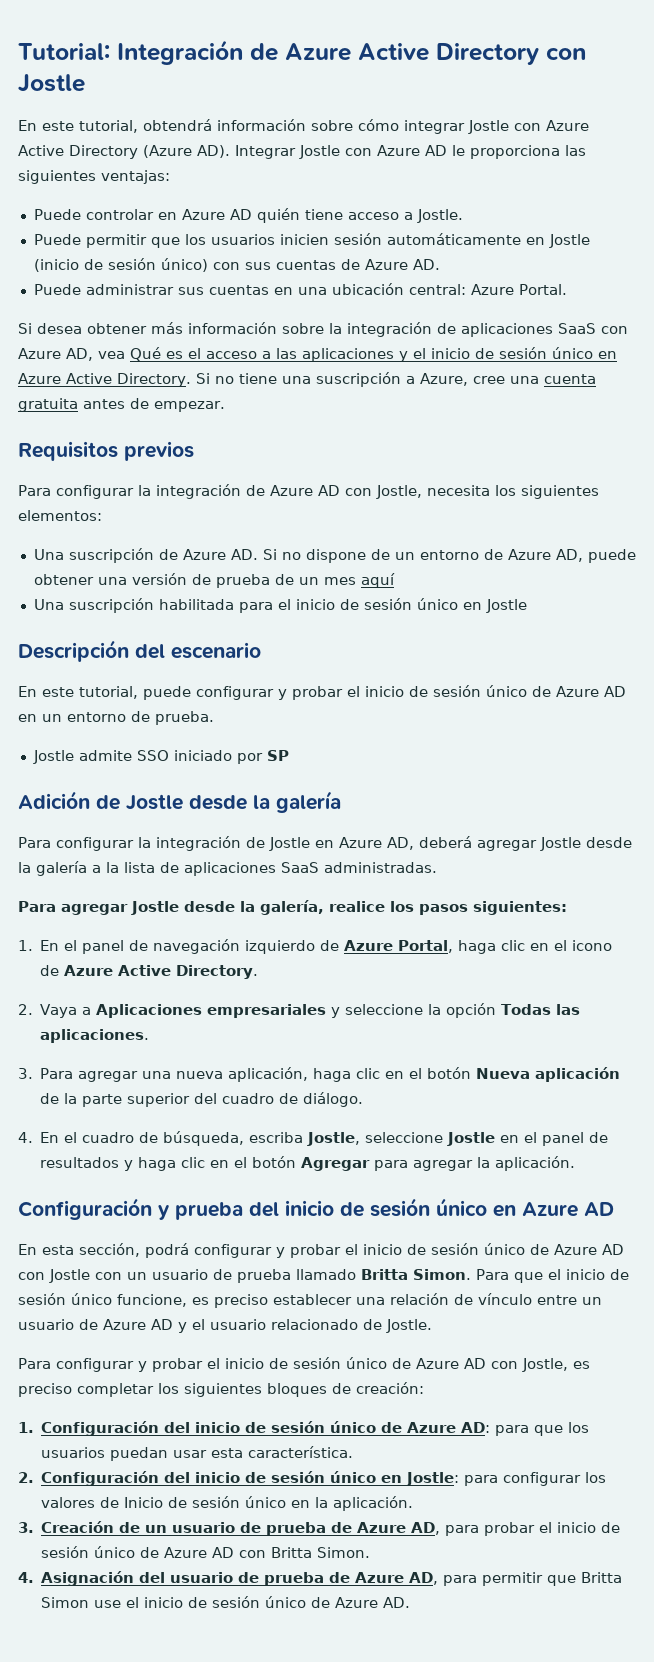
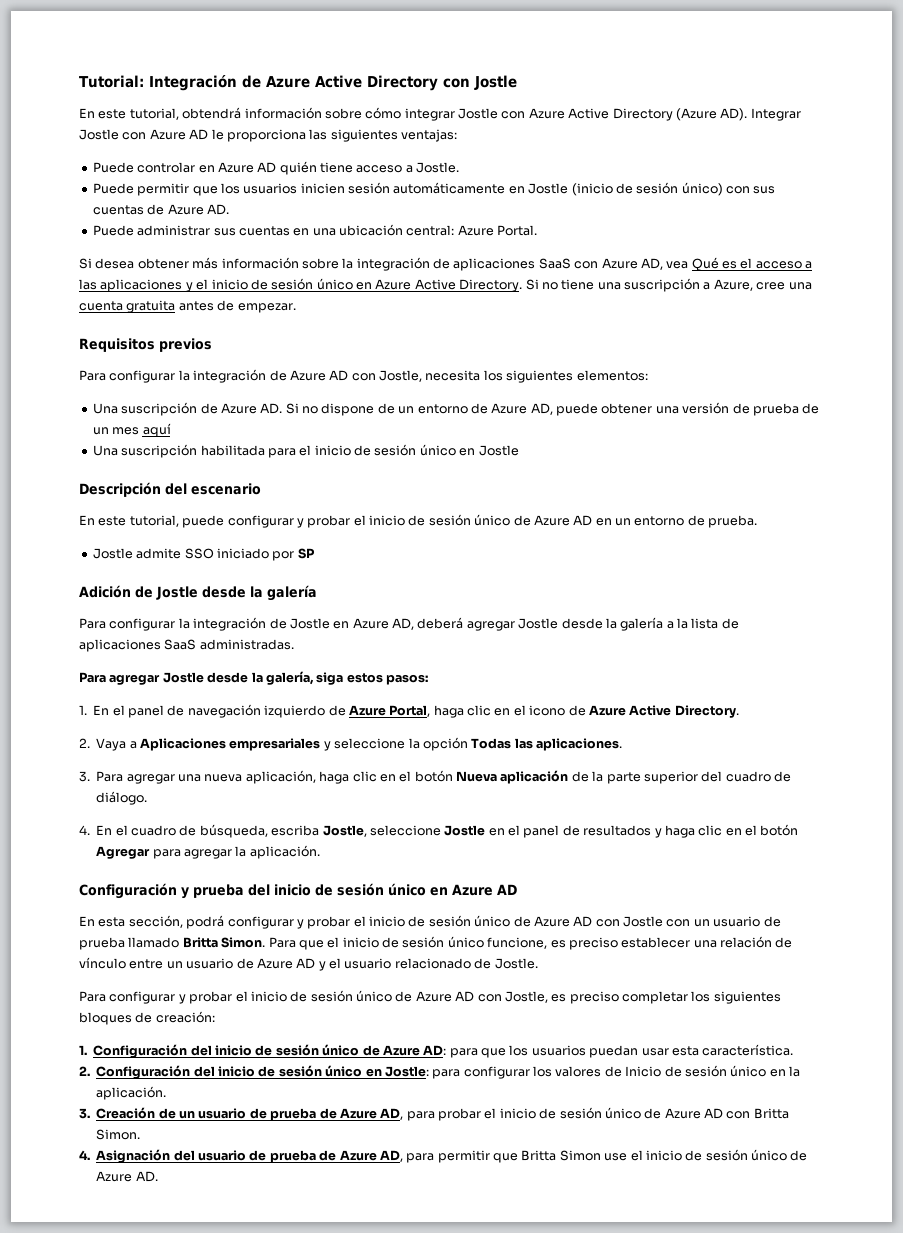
- Para agregar Jostle desde la galería, realice los pasos siguientes:
+ Para agregar Jostle desde la galería, siga estos pasos:

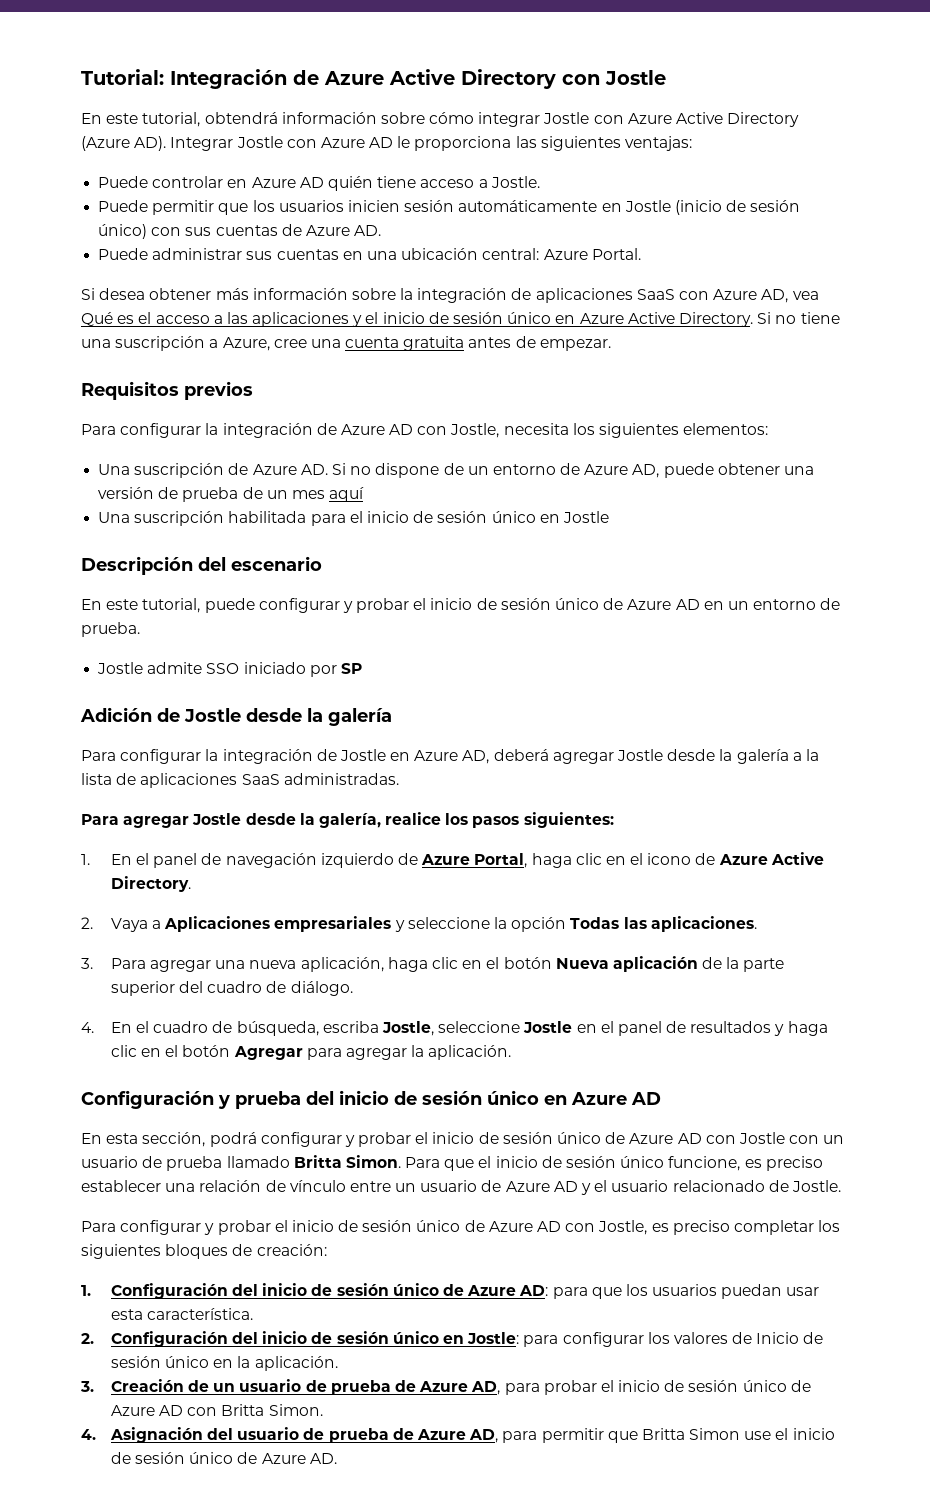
- Para agregar Jostle desde la galería, siga estos pasos:
+ Para agregar Jostle desde la galería, realice los pasos siguientes:

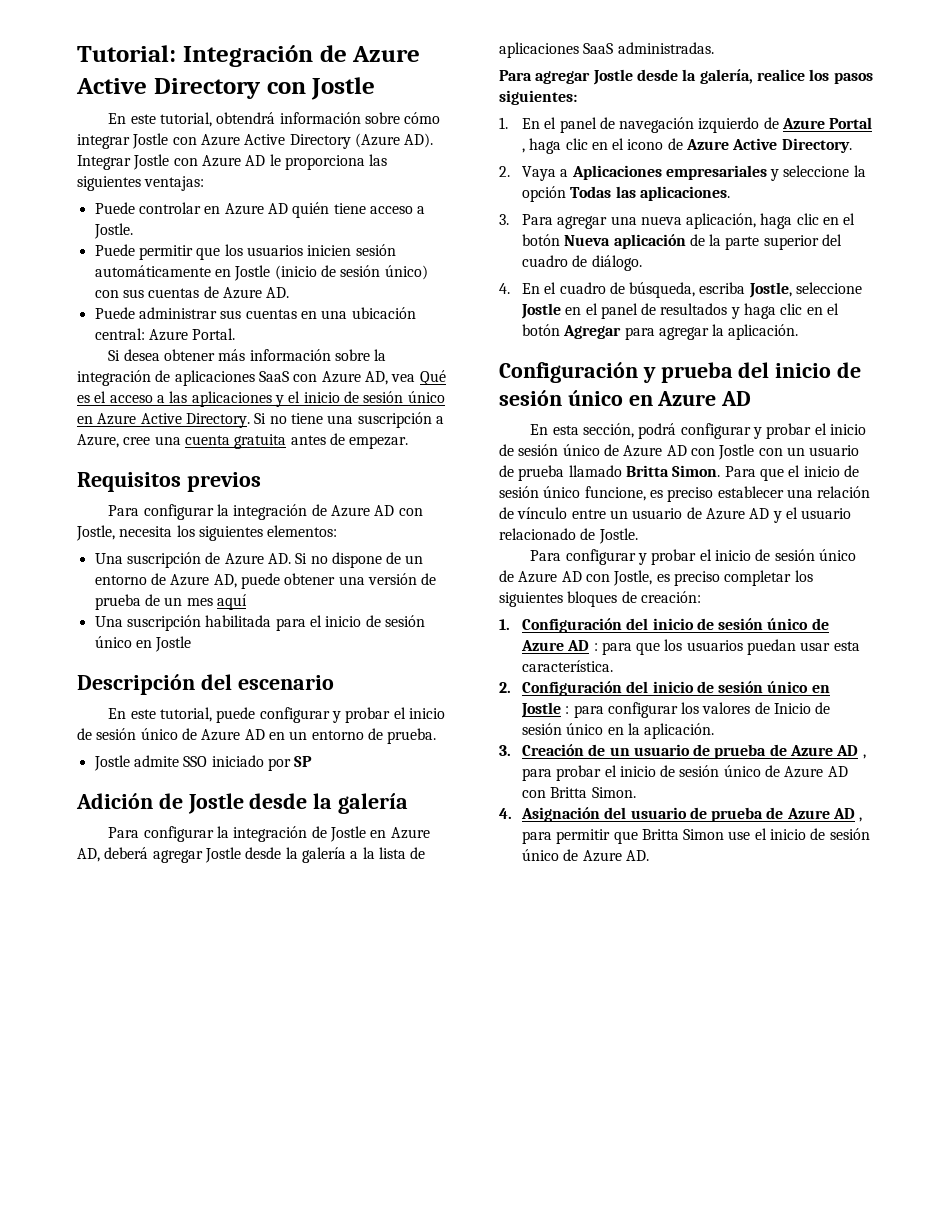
- 1. En el panel de navegación izquierdo de Azure Portal, haga clic en el icono de Azure Active Directory.
+ 1. En el panel de navegación izquierdo de Azure Portal , haga clic en el icono de Azure Active Directory.
- 1. Configuración del inicio de sesión único de Azure AD: para que los usuarios puedan usar esta característica.
+ 1. Configuración del inicio de sesión único de Azure AD : para que los usuarios puedan usar esta característica.
- 2. Configuración del inicio de sesión único en Jostle: para configurar los valores de Inicio de sesión único en la aplicación.
+ 2. Configuración del inicio de sesión único en Jostle : para configurar los valores de Inicio de sesión único en la aplicación.
- 3. Creación de un usuario de prueba de Azure AD, para probar el inicio de sesión único de Azure AD con Britta Simon.
+ 3. Creación de un usuario de prueba de Azure AD , para probar el inicio de sesión único de Azure AD con Britta Simon.
- 4. Asignación del usuario de prueba de Azure AD, para permitir que Britta Simon use el inicio de sesión único de Azure AD.
+ 4. Asignación del usuario de prueba de Azure AD , para permitir que Britta Simon use el inicio de sesión único de Azure AD.

